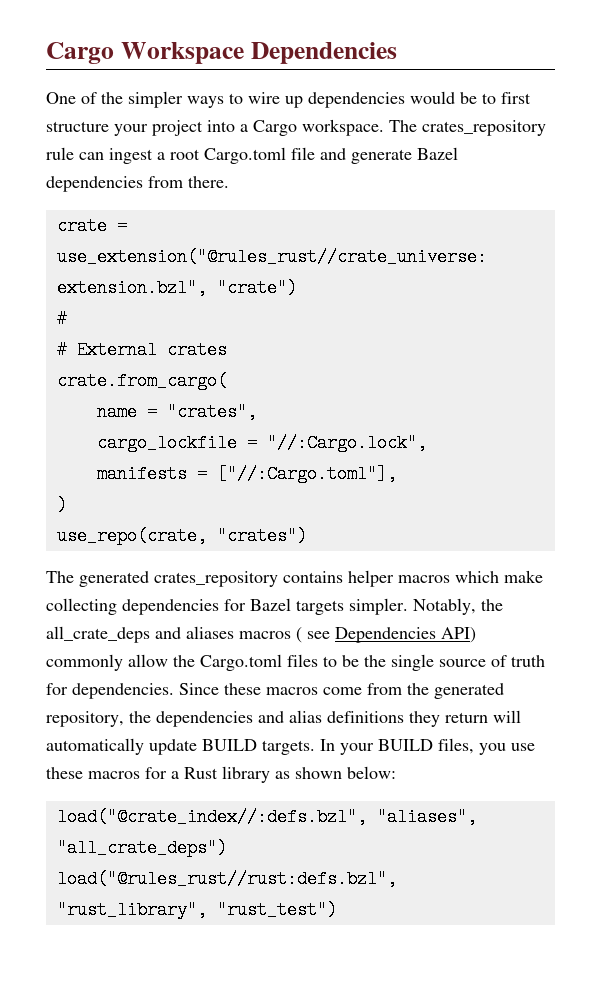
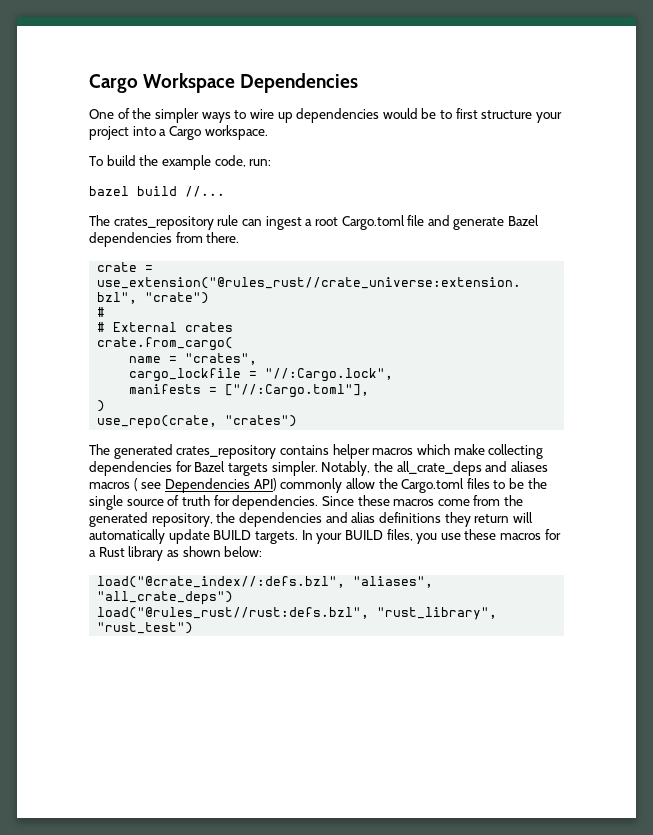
- One of the simpler ways to wire up dependencies would be to first structure your project into a Cargo workspace. The crates_repository rule can ingest a root Cargo.toml file and generate Bazel dependencies from there.
+ One of the simpler ways to wire up dependencies would be to first structure your project into a Cargo workspace.
+ To build the example code, run:
+ bazel build //...
+ The crates_repository rule can ingest a root Cargo.toml file and generate Bazel dependencies from there.

